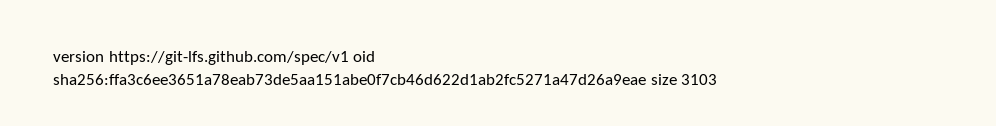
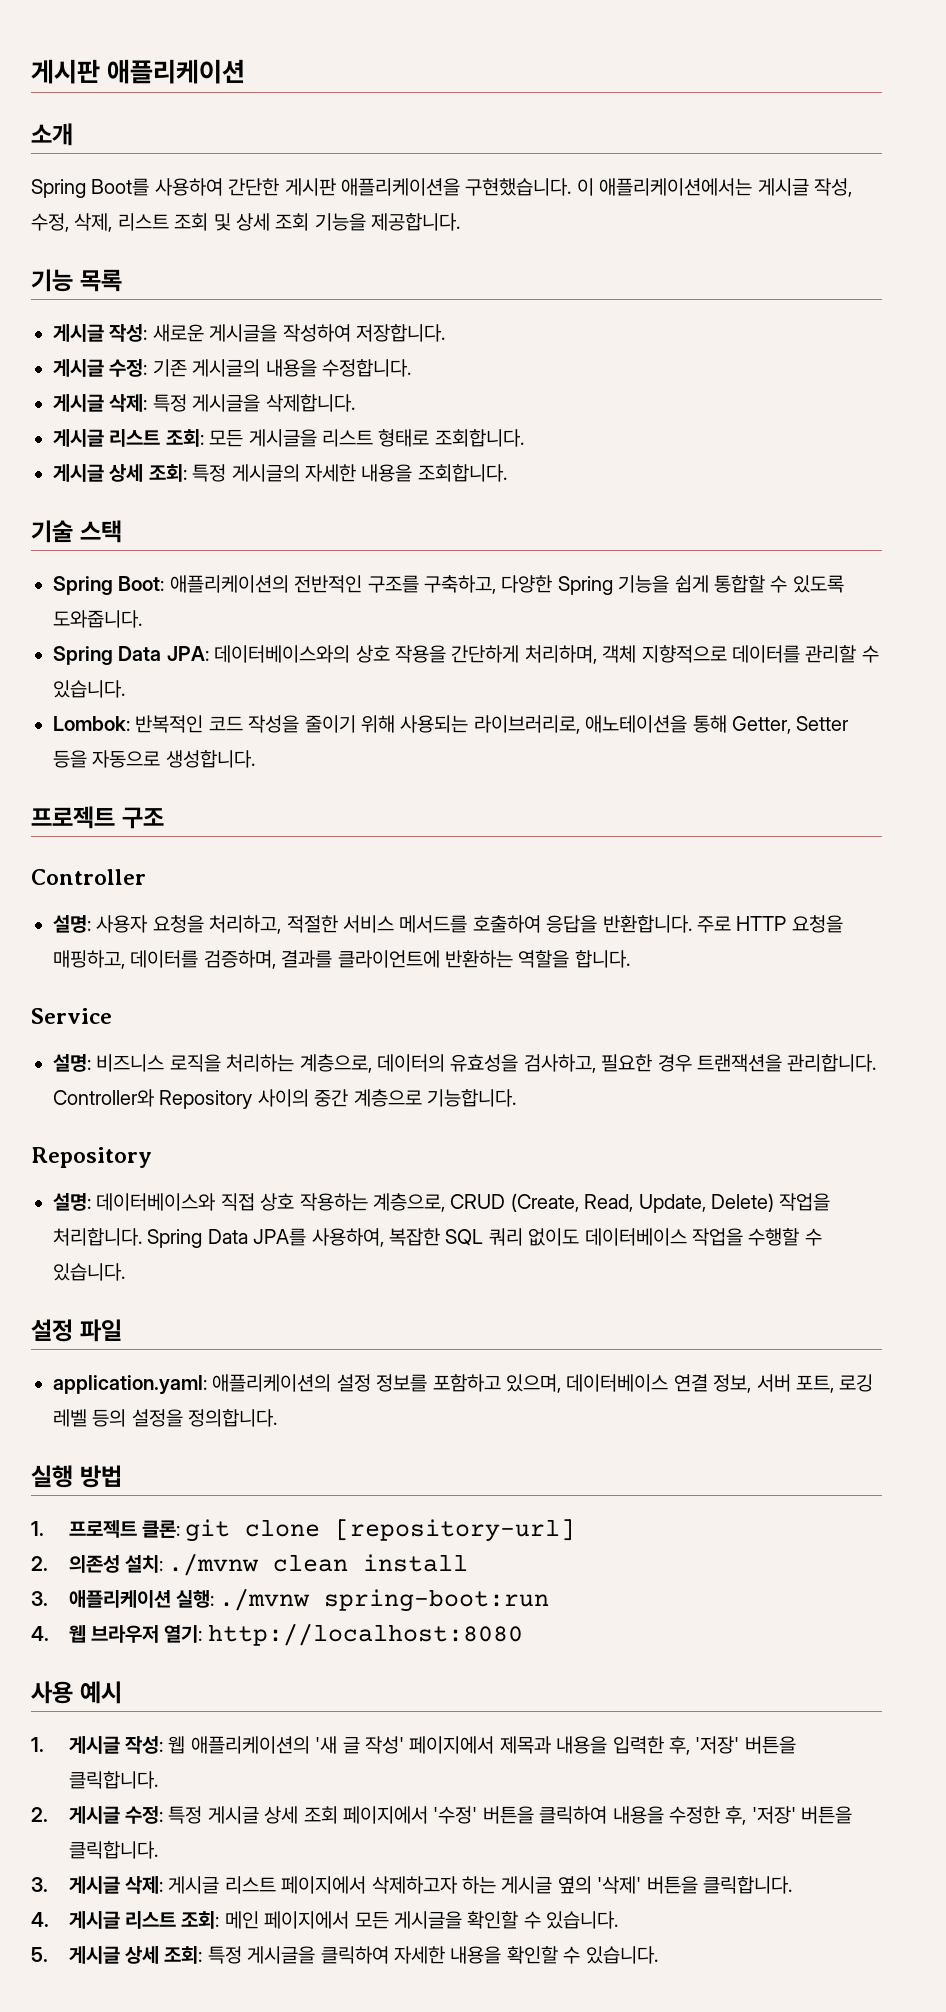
- version https://git-lfs.github.com/spec/v1 oid sha256:ffa3c6ee3651a78eab73de5aa151abe0f7cb46d622d1ab2fc5271a47d26a9eae size 3103
+ 게시판 애플리케이션
+ 소개
+ Spring Boot를 사용하여 간단한 게시판 애플리케이션을 구현했습니다. 이 애플리케이션에서는 게시글 작성, 수정, 삭제, 리스트 조회 및 상세 조회 기능을 제공합니다.
+ 기능 목록
+ 게시글 작성: 새로운 게시글을 작성하여 저장합니다.
+ 게시글 수정: 기존 게시글의 내용을 수정합니다.
+ 게시글 삭제: 특정 게시글을 삭제합니다.
+ 게시글 리스트 조회: 모든 게시글을 리스트 형태로 조회합니다.
+ 게시글 상세 조회: 특정 게시글의 자세한 내용을 조회합니다.
+ 기술 스택
+ Spring Boot: 애플리케이션의 전반적인 구조를 구축하고, 다양한 Spring 기능을 쉽게 통합할 수 있도록 도와줍니다.
+ Spring Data JPA: 데이터베이스와의 상호 작용을 간단하게 처리하며, 객체 지향적으로 데이터를 관리할 수 있습니다.
+ Lombok: 반복적인 코드 작성을 줄이기 위해 사용되는 라이브러리로, 애노테이션을 통해 Getter, Setter 등을 자동으로 생성합니다.
+ 프로젝트 구조
+ Controller
+ 설명: 사용자 요청을 처리하고, 적절한 서비스 메서드를 호출하여 응답을 반환합니다. 주로 HTTP 요청을 매핑하고, 데이터를 검증하며, 결과를 클라이언트에 반환하는 역할을 합니다.
+ Service
+ 설명: 비즈니스 로직을 처리하는 계층으로, 데이터의 유효성을 검사하고, 필요한 경우 트랜잭션을 관리합니다. Controller와 Repository 사이의 중간 계층으로 기능합니다.
+ Repository
+ 설명: 데이터베이스와 직접 상호 작용하는 계층으로, CRUD (Create, Read, Update, Delete) 작업을 처리합니다. Spring Data JPA를 사용하여, 복잡한 SQL 쿼리 없이도 데이터베이스 작업을 수행할 수 있습니다.
+ 설정 파일
+ application.yaml: 애플리케이션의 설정 정보를 포함하고 있으며, 데이터베이스 연결 정보, 서버 포트, 로깅 레벨 등의 설정을 정의합니다.
+ 실행 방법
+ 1. 프로젝트 클론: git clone [repository-url]
+ 2. 의존성 설치: ./mvnw clean install
+ 3. 애플리케이션 실행: ./mvnw spring-boot:run
+ 4. 웹 브라우저 열기: http://localhost:8080
+ 사용 예시
+ 1. 게시글 작성: 웹 애플리케이션의 '새 글 작성' 페이지에서 제목과 내용을 입력한 후, '저장' 버튼을 클릭합니다.
+ 2. 게시글 수정: 특정 게시글 상세 조회 페이지에서 '수정' 버튼을 클릭하여 내용을 수정한 후, '저장' 버튼을 클릭합니다.
+ 3. 게시글 삭제: 게시글 리스트 페이지에서 삭제하고자 하는 게시글 옆의 '삭제' 버튼을 클릭합니다.
+ 4. 게시글 리스트 조회: 메인 페이지에서 모든 게시글을 확인할 수 있습니다.
+ 5. 게시글 상세 조회: 특정 게시글을 클릭하여 자세한 내용을 확인할 수 있습니다.

